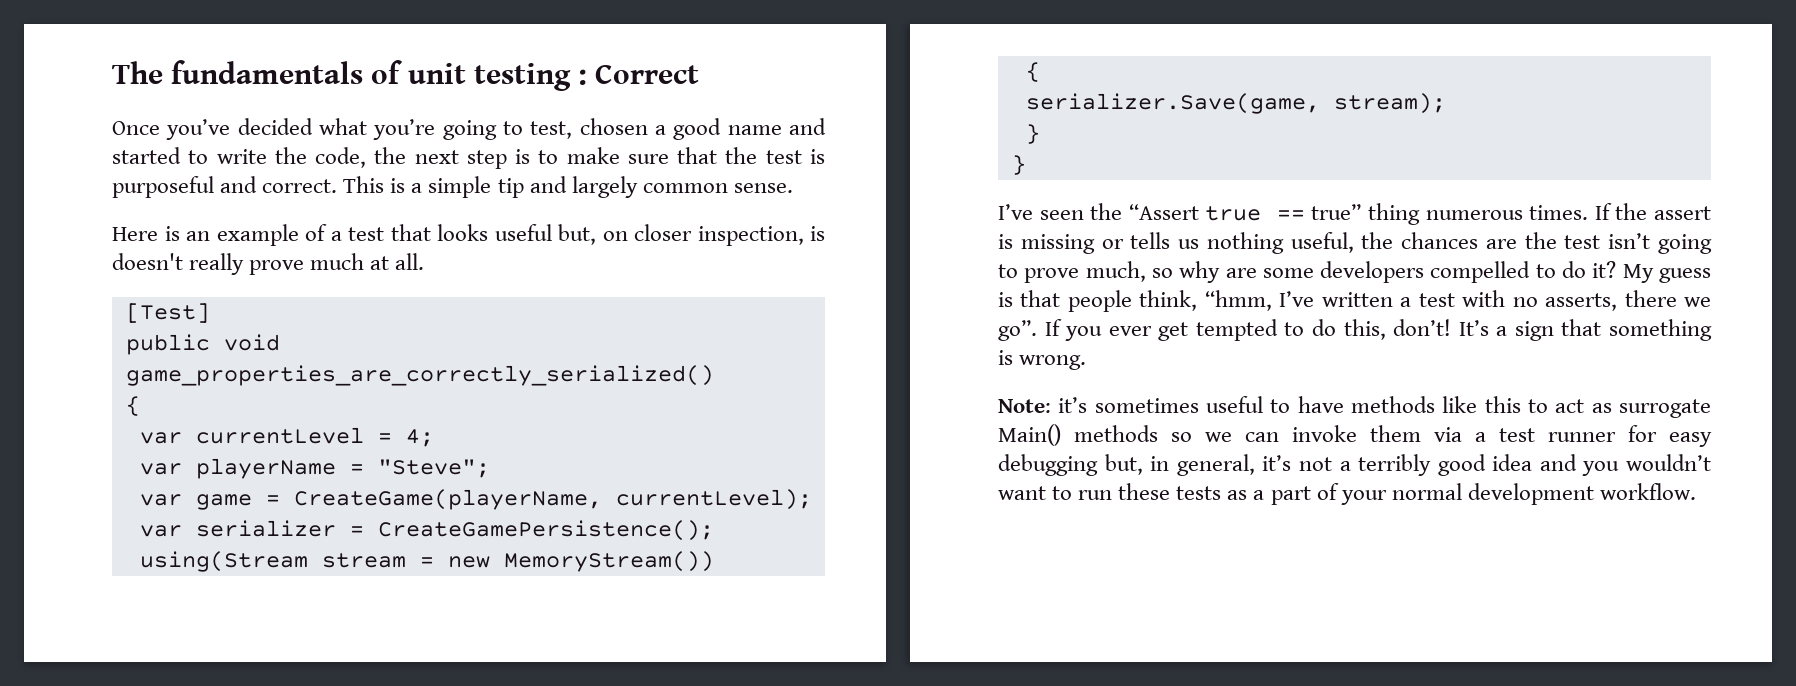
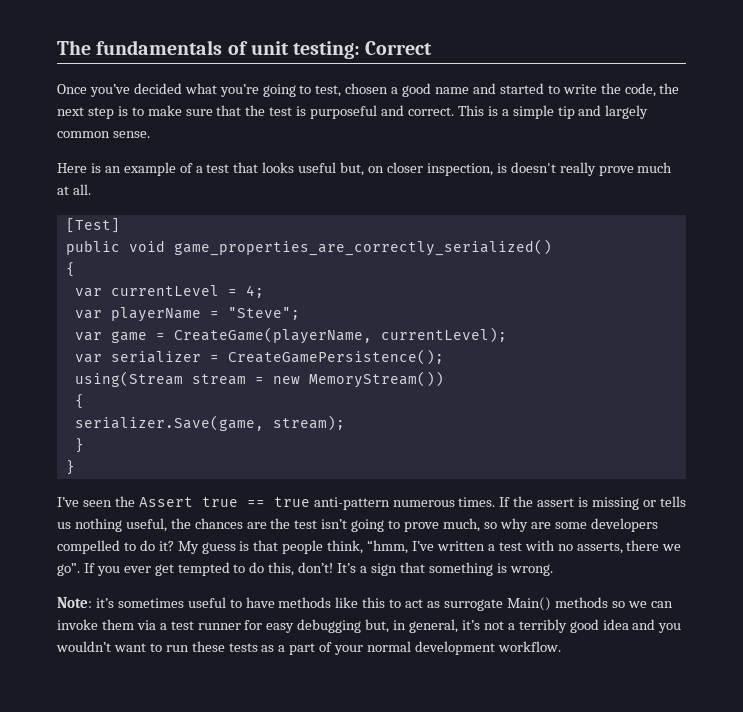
- The fundamentals of unit testing : Correct
+ The fundamentals of unit testing: Correct
- I’ve seen the “Assert true == true” thing numerous times.
+ I’ve seen the Assert true == true anti-pattern numerous times.

